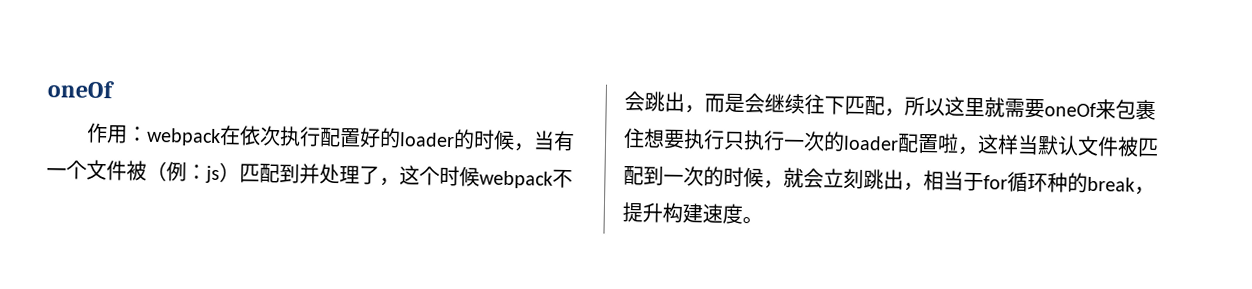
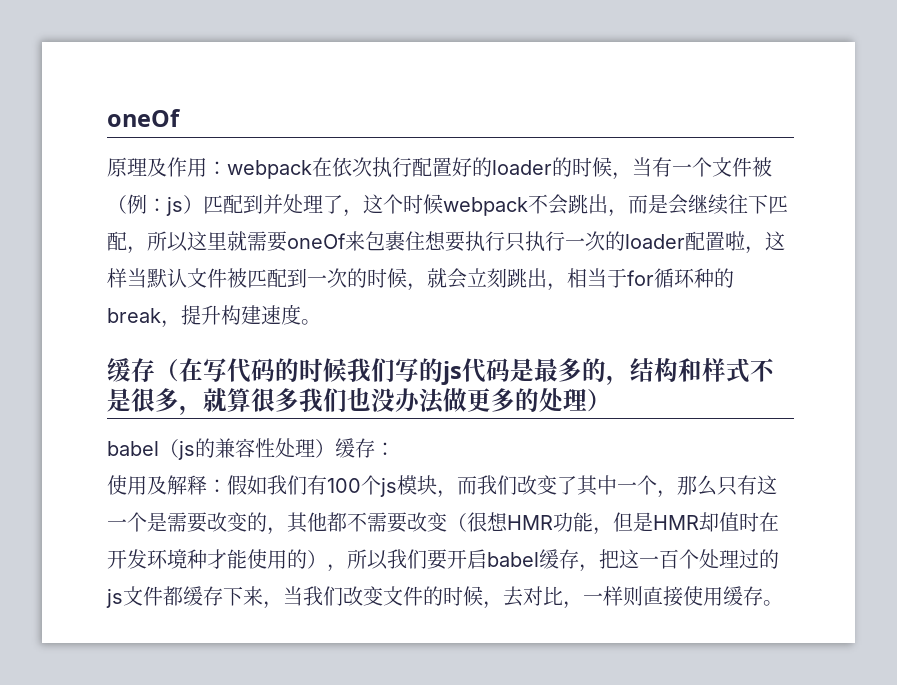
- 作用：
+ 原理及作用：
+ 缓存（在写代码的时候我们写的js代码是最多的，结构和样式不是很多，就算很多我们也没办法做更多的处理）
+ babel（js的兼容性处理）缓存：
+ 使用及解释：假如我们有100个js模块，而我们改变了其中一个，那么只有这一个是需要改变的，其他都不需要改变（很想HMR功能，但是HMR却值时在开发环境种才能使用的），所以我们要开启babel缓存，把这一百个处理过的js文件都缓存下来，当我们改变文件的时候，去对比，一样则直接使用缓存。

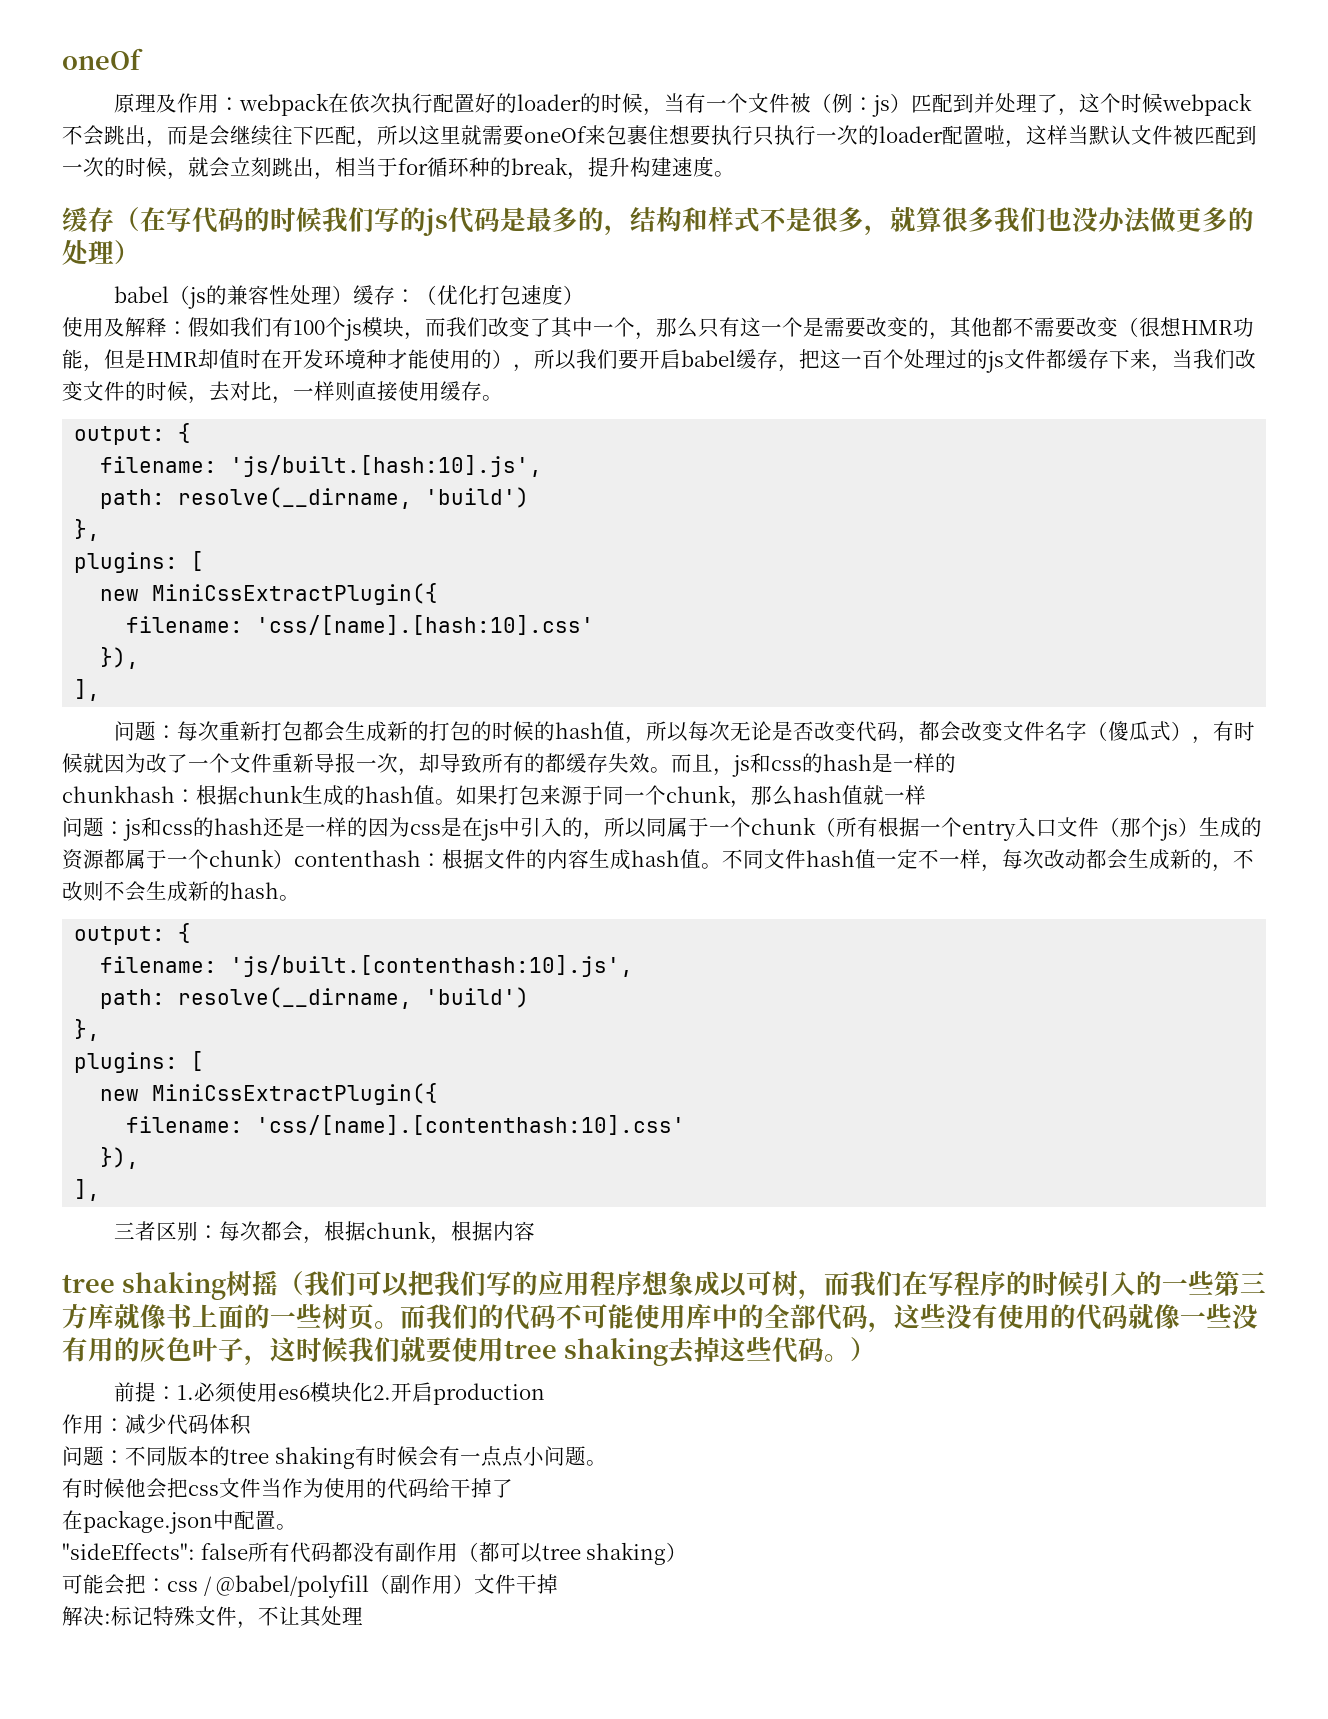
- babel（js的兼容性处理）缓存：
+ babel（js的兼容性处理）缓存：（优化打包速度）
  假如我们有100个js模块，而我们改变了其中一个，那么只有这一个是需要改变的，其他都不需要改变（很想HMR功能，但是HMR却值时在开发环境种才能使用的），所以我们要开启babel缓存，把这一百个处理过的js文件都缓存下来，当我们改变文件的时候，去对比，一样则直接使用缓存。
+ output: {
+ filename: 'js/built.[hash:10].js',
+ path: resolve(__dirname, 'build')
+ },
+ plugins: [
+ new MiniCssExtractPlugin({
+ filename: 'css/[name].[hash:10].css'
+ }),
+ ],
+ 问题：每次重新打包都会生成新的打包的时候的hash值，所以每次无论是否改变代码，都会改变文件名字（傻瓜式），有时候就因为改了一个文件重新导报一次，却导致所有的都缓存失效。而且，js和css的hash是一样的
+ chunkhash：根据chunk生成的hash值。如果打包来源于同一个chunk，那么hash值就一样
+ 问题：js和css的hash还是一样的因为css是在js中引入的，所以同属于一个chunk（所有根据一个entry入口文件（那个js）生成的资源都属于一个chunk）contenthash：根据文件的内容生成hash值。不同文件hash值一定不一样，每次改动都会生成新的，不改则不会生成新的hash。
+ output: {
+ filename: 'js/built.[contenthash:10].js',
+ path: resolve(__dirname, 'build')
+ },
+ plugins: [
+ new MiniCssExtractPlugin({
+ filename: 'css/[name].[contenthash:10].css'
+ }),
+ ],
+ 三者区别：每次都会，根据chunk，根据内容
+ tree shaking树摇（我们可以把我们写的应用程序想象成以可树，而我们在写程序的时候引入的一些第三方库就像书上面的一些树页。而我们的代码不可能使用库中的全部代码，这些没有使用的代码就像一些没有用的灰色叶子，这时候我们就要使用tree shaking去掉这些代码。）
+ 前提：1.必须使用es6模块化2.开启production
+ 作用：减少代码体积
+ 问题：不同版本的tree shaking有时候会有一点点小问题。
+ 有时候他会把css文件当作为使用的代码给干掉了
+ 在package.json中配置。
+ "sideEffects": false所有代码都没有副作用（都可以tree shaking）
+ 可能会把：css / @babel/polyfill（副作用）文件干掉
+ 解决:标记特殊文件，不让其处理

